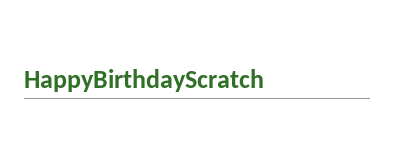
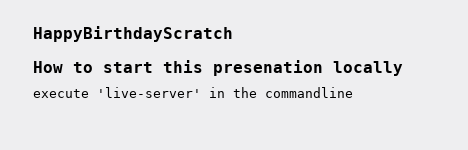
+ How to start this presenation locally
+ execute 'live-server' in the commandline

